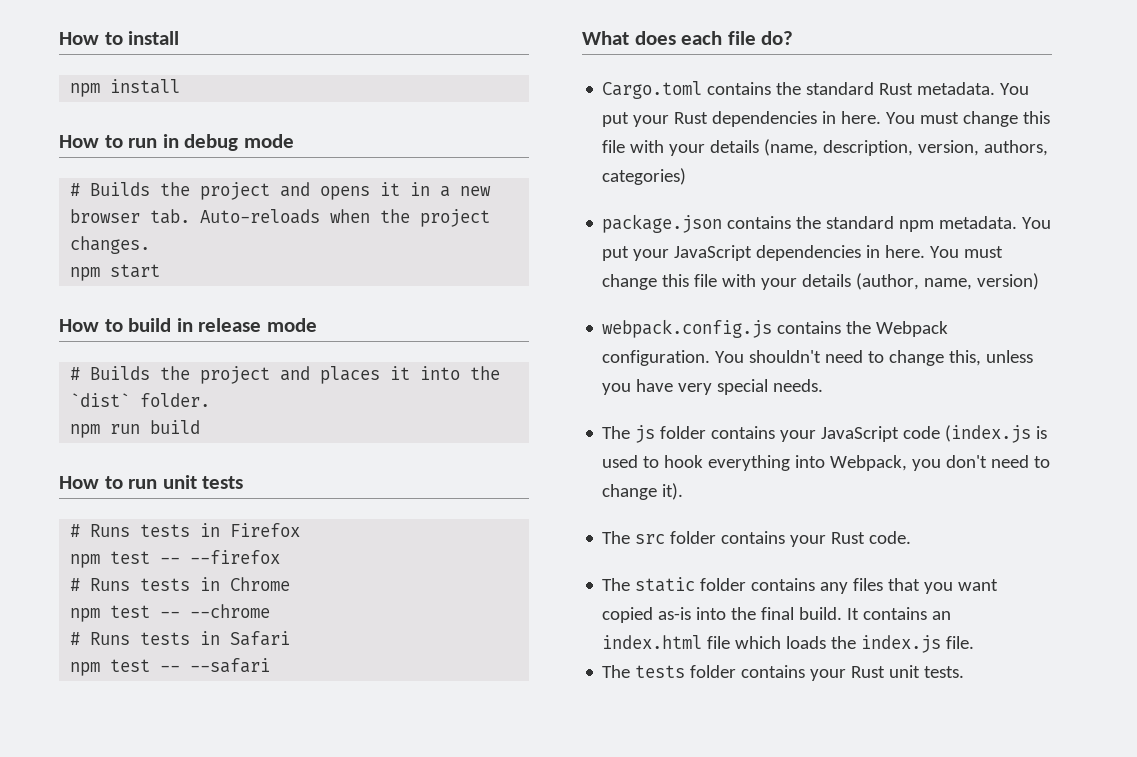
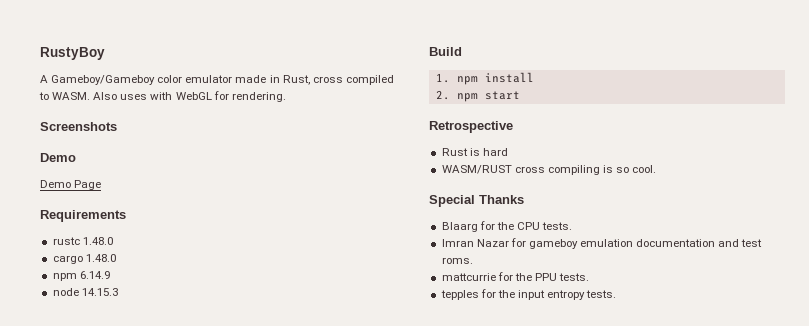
- How to install
- npm install
- How to run in debug mode
- # Builds the project and opens it in a new browser tab. Auto-reloads when the project changes.
- npm start
- How to build in release mode
- # Builds the project and places it into the `dist` folder.
- npm run build
- How to run unit tests
- # Runs tests in Firefox
- npm test -- --firefox
- # Runs tests in Chrome
- npm test -- --chrome
- # Runs tests in Safari
- npm test -- --safari
- What does each file do?
- Cargo.toml contains the standard Rust metadata. You put your Rust dependencies in here. You must change this file with your details (name, description, version, authors, categories)
- package.json contains the standard npm metadata. You put your JavaScript dependencies in here. You must change this file with your details (author, name, version)
- webpack.config.js contains the Webpack configuration. You shouldn't need to change this, unless you have very special needs.
- The js folder contains your JavaScript code (index.js is used to hook everything into Webpack, you don't need to change it).
- The src folder contains your Rust code.
- The static folder contains any files that you want copied as-is into the final build. It contains an index.html file which loads the index.js file.
- The tests folder contains your Rust unit tests.
+ RustyBoy
+ A Gameboy/Gameboy color emulator made in Rust, cross compiled to WASM. Also uses with WebGL for rendering.
+ Screenshots
+ Demo
+ Demo Page
+ Requirements
+ rustc 1.48.0
+ cargo 1.48.0
+ npm 6.14.9
+ node 14.15.3
+ Build
+ 1. npm install
+ 2. npm start
+ Retrospective
+ Rust is hard
+ WASM/RUST cross compiling is so cool.
+ Special Thanks
+ Blaarg for the CPU tests.
+ Imran Nazar for gameboy emulation documentation and test roms.
+ mattcurrie for the PPU tests.
+ tepples for the input entropy tests.

